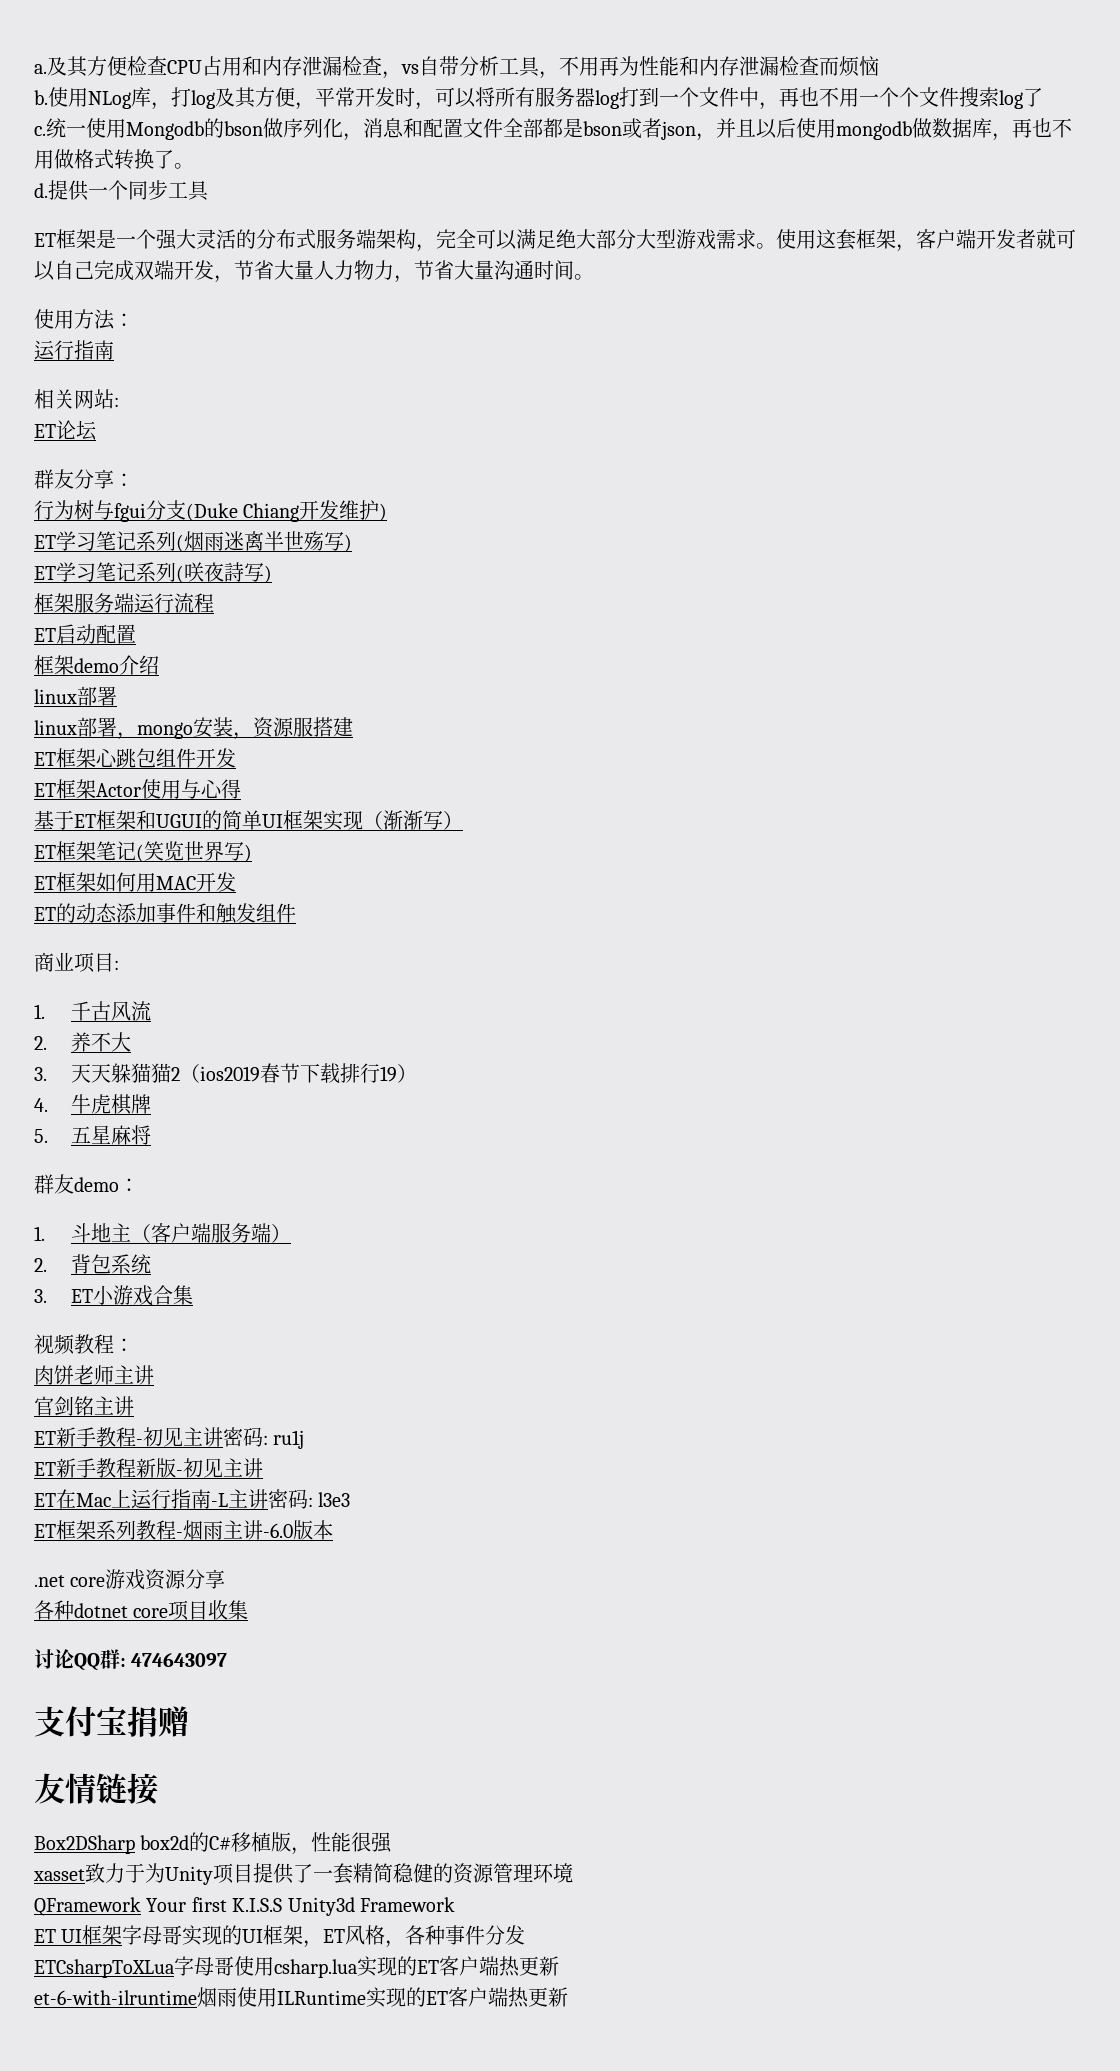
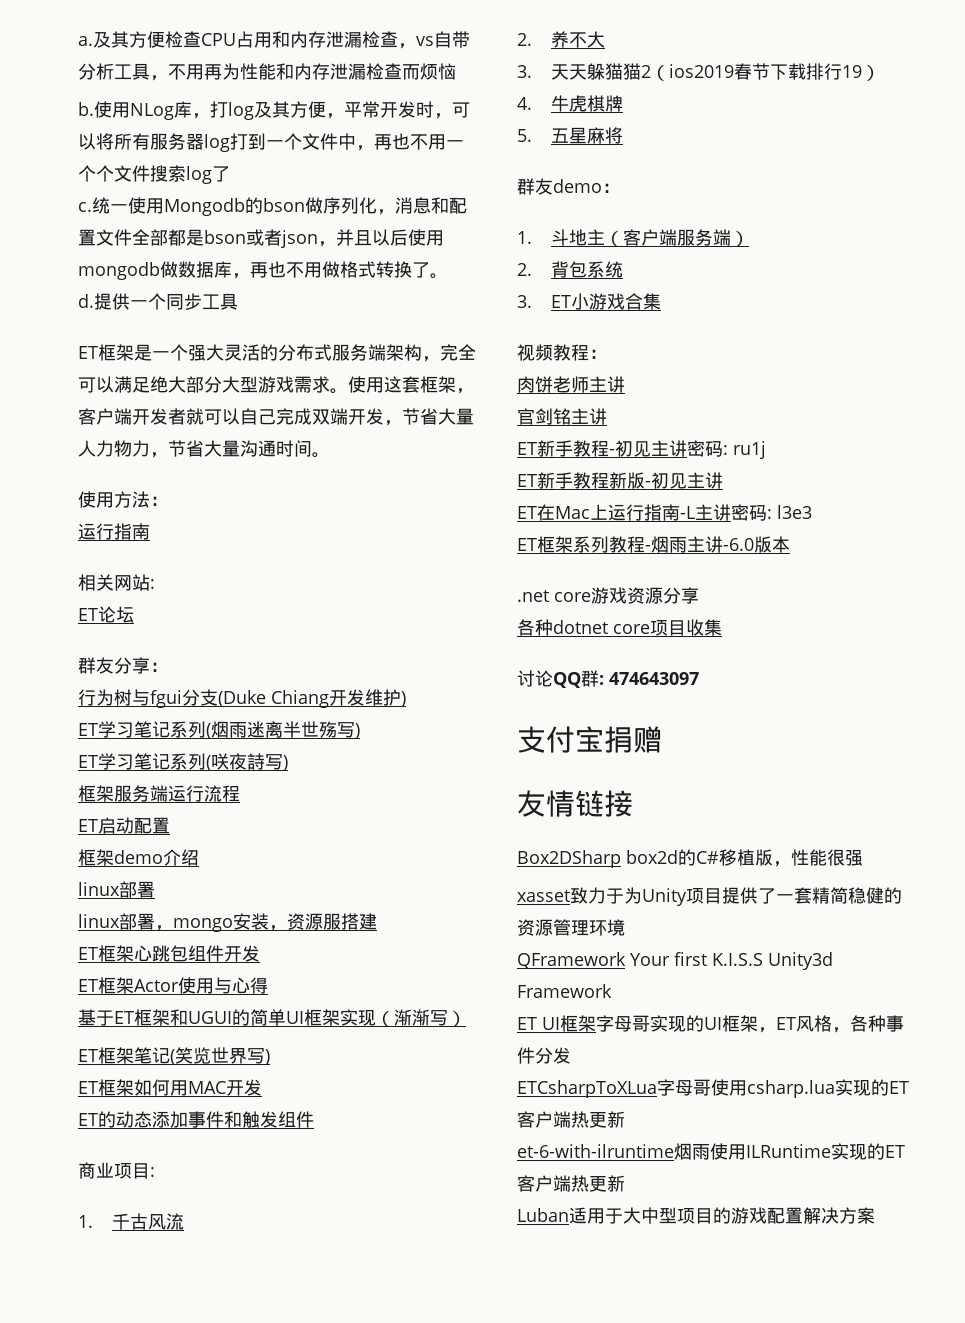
+ Luban适用于大中型项目的游戏配置解决方案

